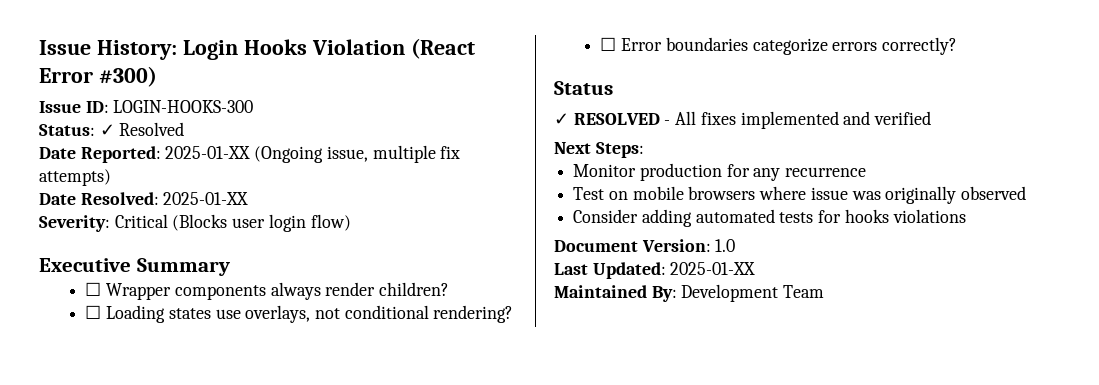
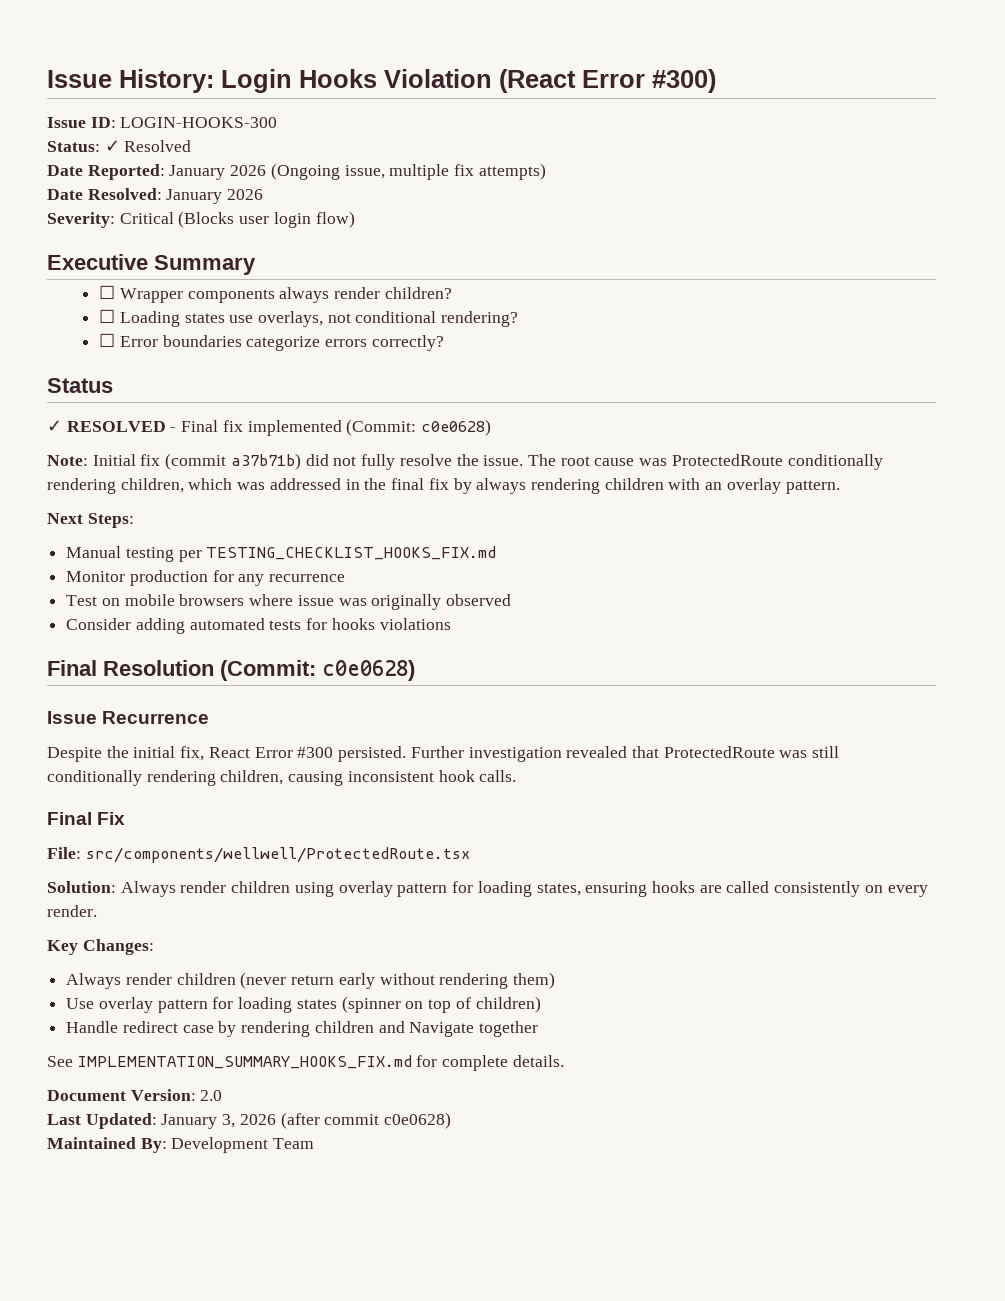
- Date Reported: 2025-01-XX (Ongoing issue, multiple fix attempts)
+ Date Reported: January 2026 (Ongoing issue, multiple fix attempts)
- Date Resolved: 2025-01-XX
+ Date Resolved: January 2026
- ✓ RESOLVED - All fixes implemented and verified
+ ✓ RESOLVED - Final fix implemented (Commit: c0e0628)
+ Note: Initial fix (commit a37b71b) did not fully resolve the issue. The root cause was ProtectedRoute conditionally rendering children, which was addressed in the final fix by always rendering children with an overlay pattern.
  Next Steps:
+ Manual testing per TESTING_CHECKLIST_HOOKS_FIX.md
+ Final Resolution (Commit: c0e0628)
+ Issue Recurrence
+ Despite the initial fix, React Error #300 persisted. Further investigation revealed that ProtectedRoute was still conditionally rendering children, causing inconsistent hook calls.
+ Final Fix
+ File: src/components/wellwell/ProtectedRoute.tsx
+ Solution: Always render children using overlay pattern for loading states, ensuring hooks are called consistently on every render.
+ Key Changes:
+ Always render children (never return early without rendering them)
+ Use overlay pattern for loading states (spinner on top of children)
+ Handle redirect case by rendering children and Navigate together
+ See IMPLEMENTATION_SUMMARY_HOOKS_FIX.md for complete details.
- Document Version: 1.0
+ Document Version: 2.0
- Last Updated: 2025-01-XX
+ Last Updated: January 3, 2026 (after commit c0e0628)

